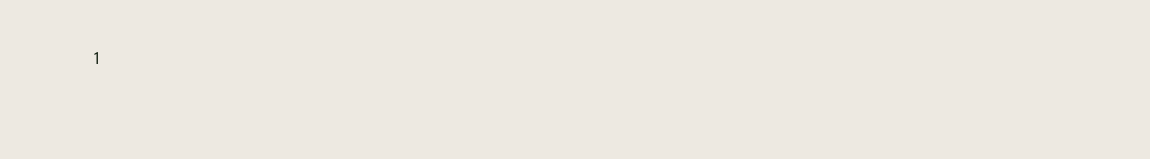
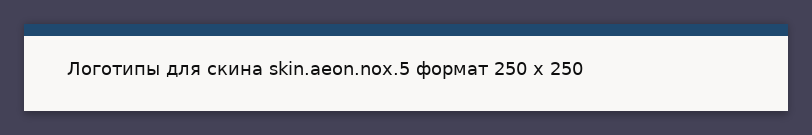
- 1
+ Логотипы для скина skin.aeon.nox.5 формат 250 х 250

